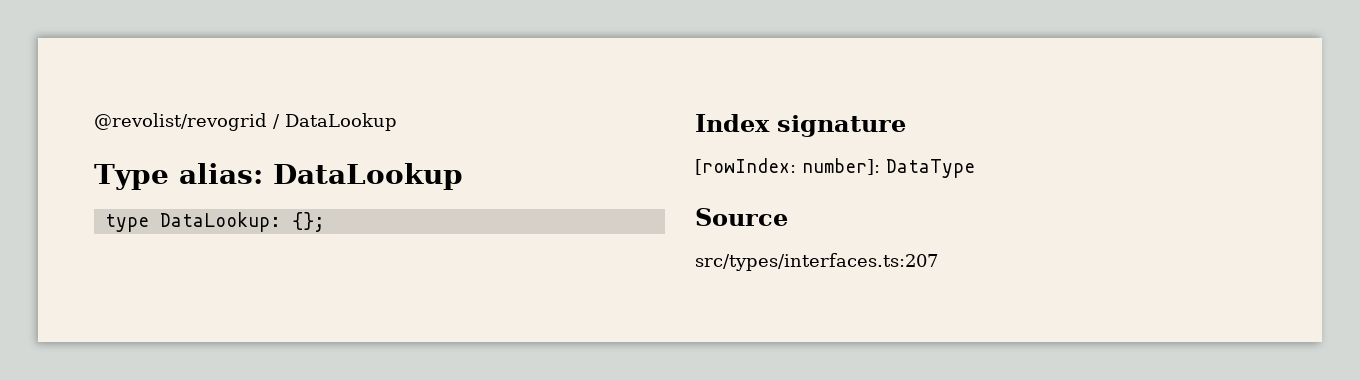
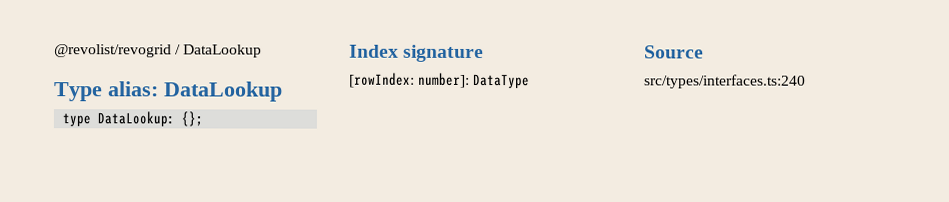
- src/types/interfaces.ts:207
+ src/types/interfaces.ts:240

